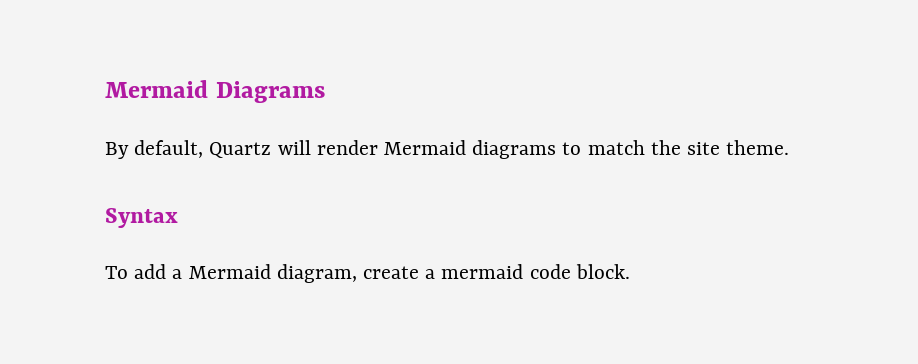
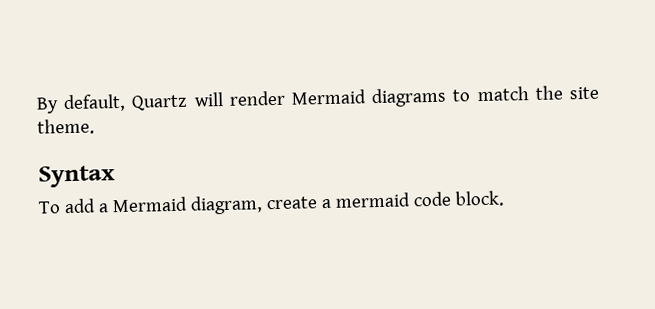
- Mermaid Diagrams

